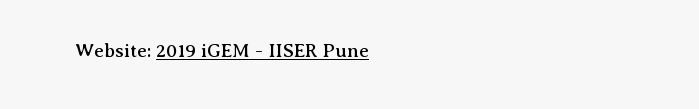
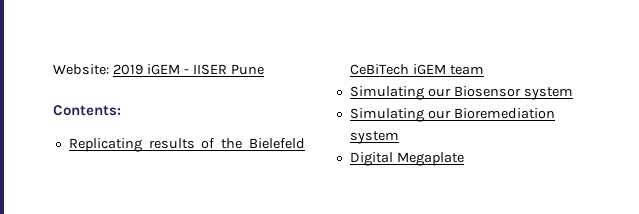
+ Contents:
+ Replicating results of the Bielefeld CeBiTech iGEM team
+ Simulating our Biosensor system
+ Simulating our Bioremediation system
+ Digital Megaplate

